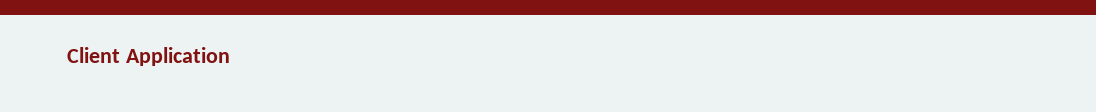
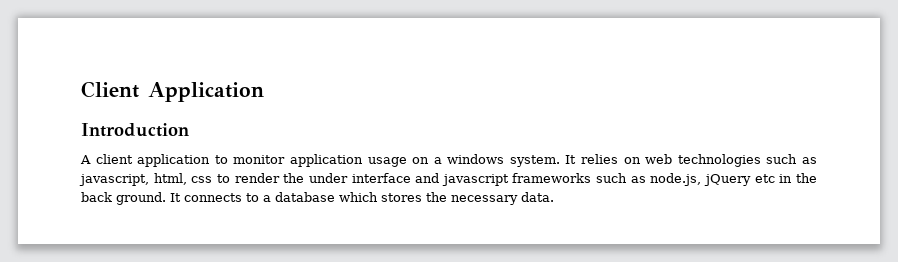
+ Introduction
+ A client application to monitor application usage on a windows system. It relies on web technologies such as javascript, html, css to render the under interface and javascript frameworks such as node.js, jQuery etc in the back ground. It connects to a database which stores the necessary data.

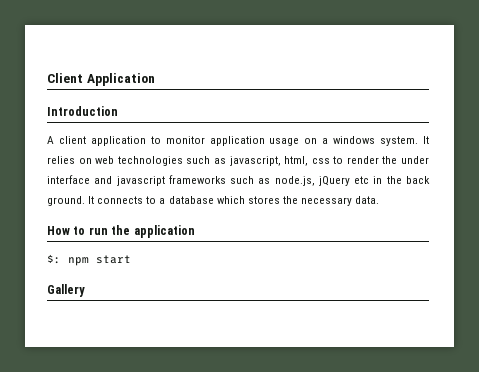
+ How to run the application
+ $: npm start
+ Gallery

